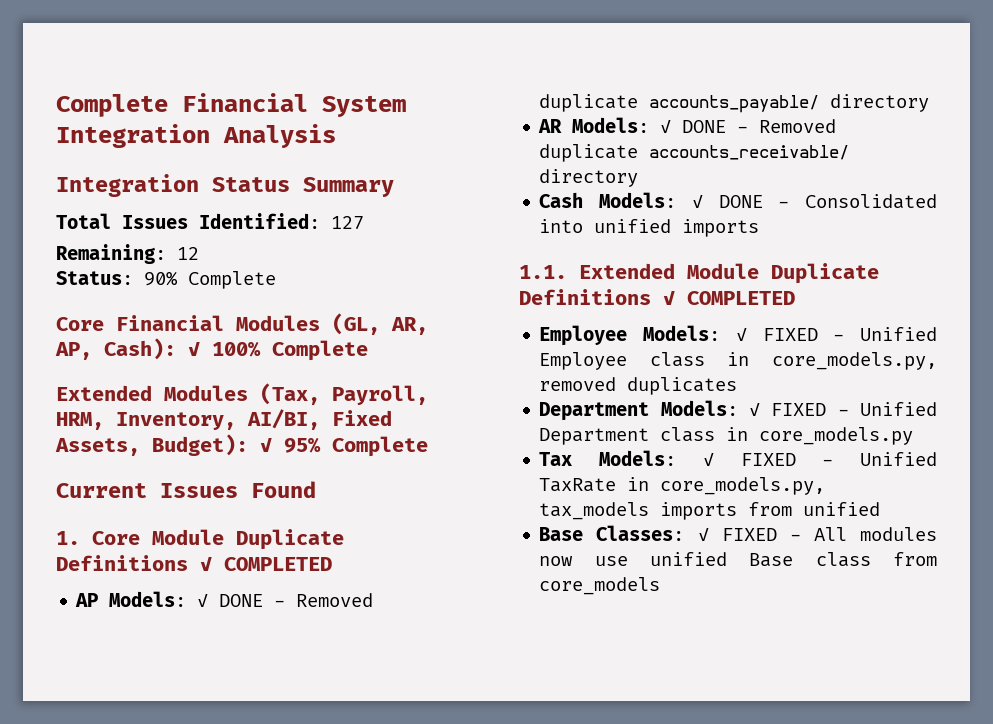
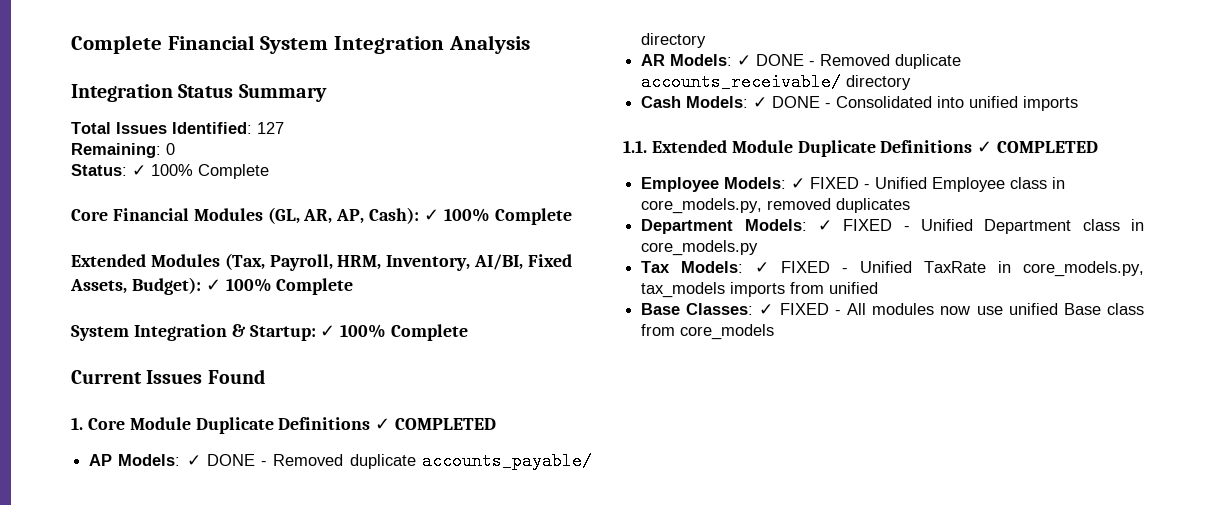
- Remaining: 12
+ Remaining: 0
- Status: 90% Complete
+ Status: ✓ 100% Complete
- Extended Modules (Tax, Payroll, HRM, Inventory, AI/BI, Fixed Assets, Budget): ✓ 95% Complete
+ Extended Modules (Tax, Payroll, HRM, Inventory, AI/BI, Fixed Assets, Budget): ✓ 100% Complete
+ System Integration & Startup: ✓ 100% Complete

